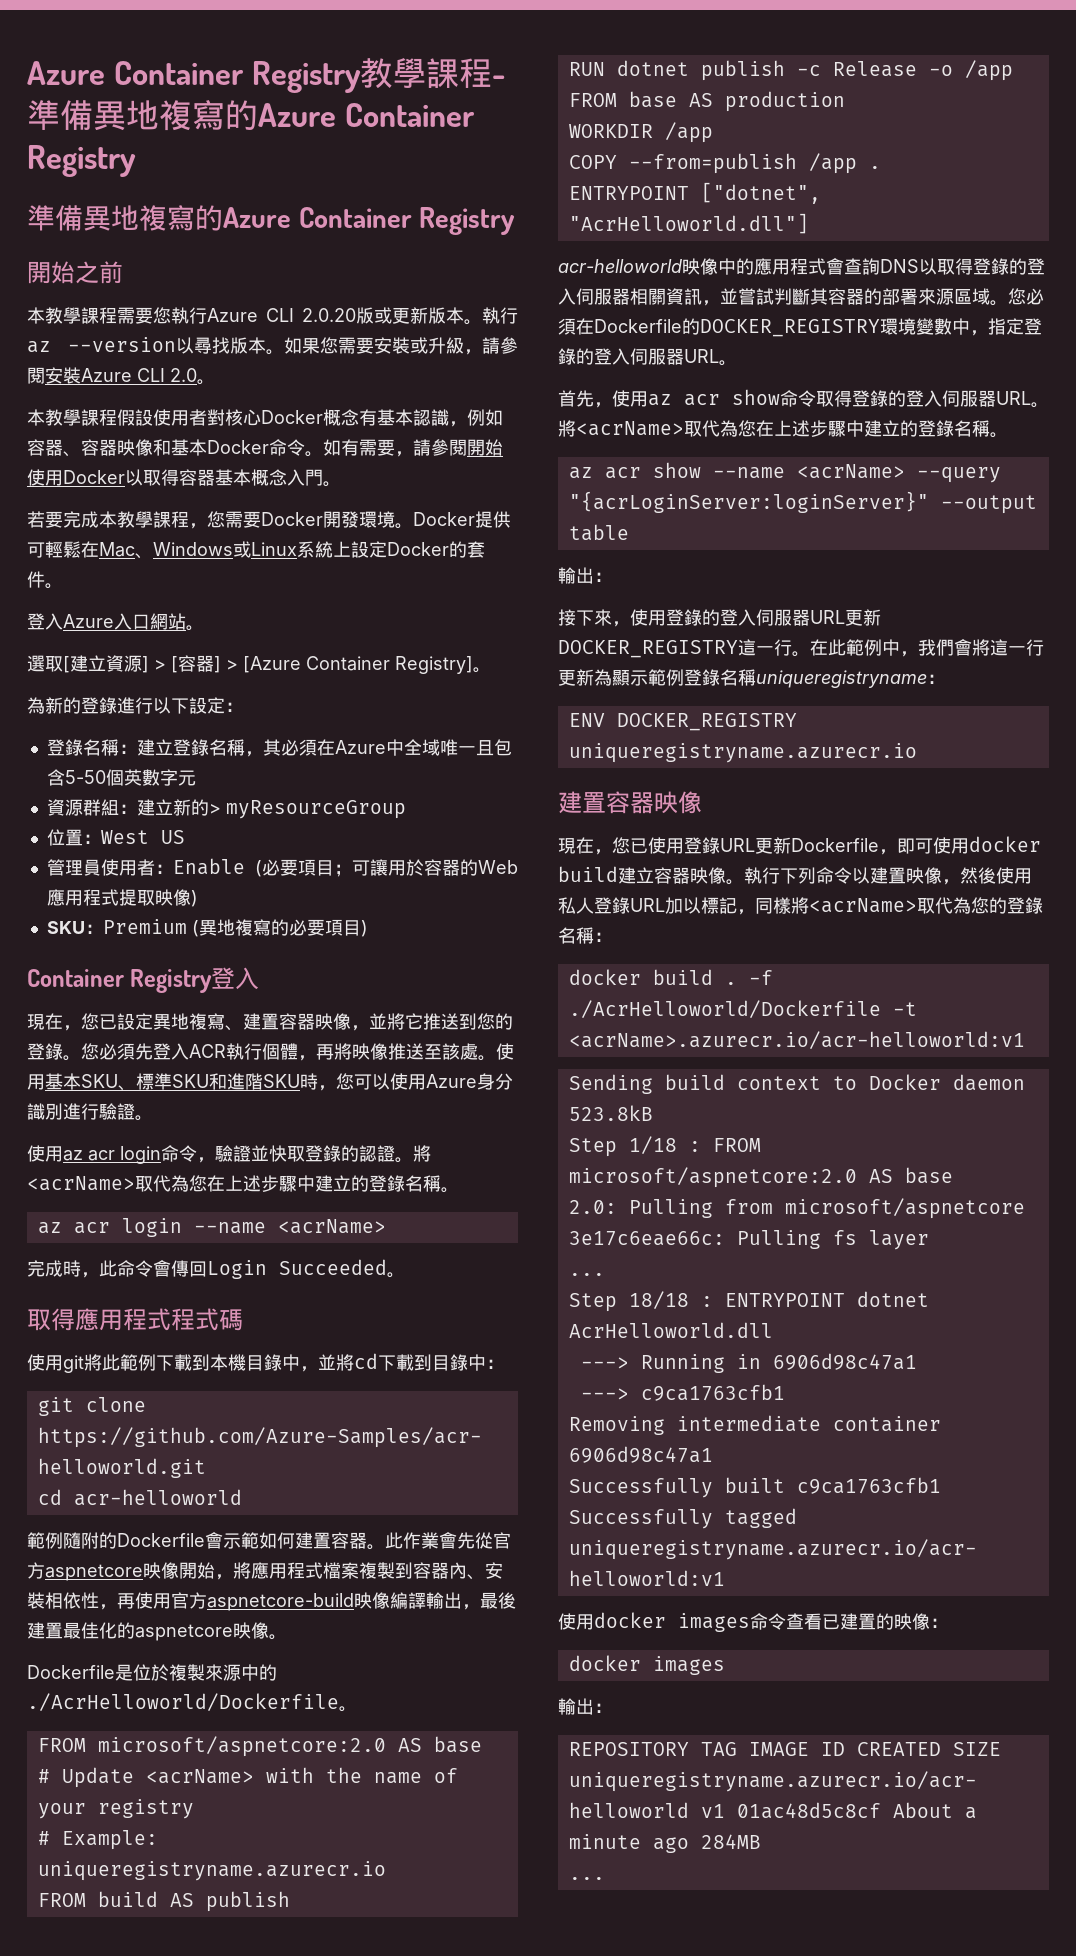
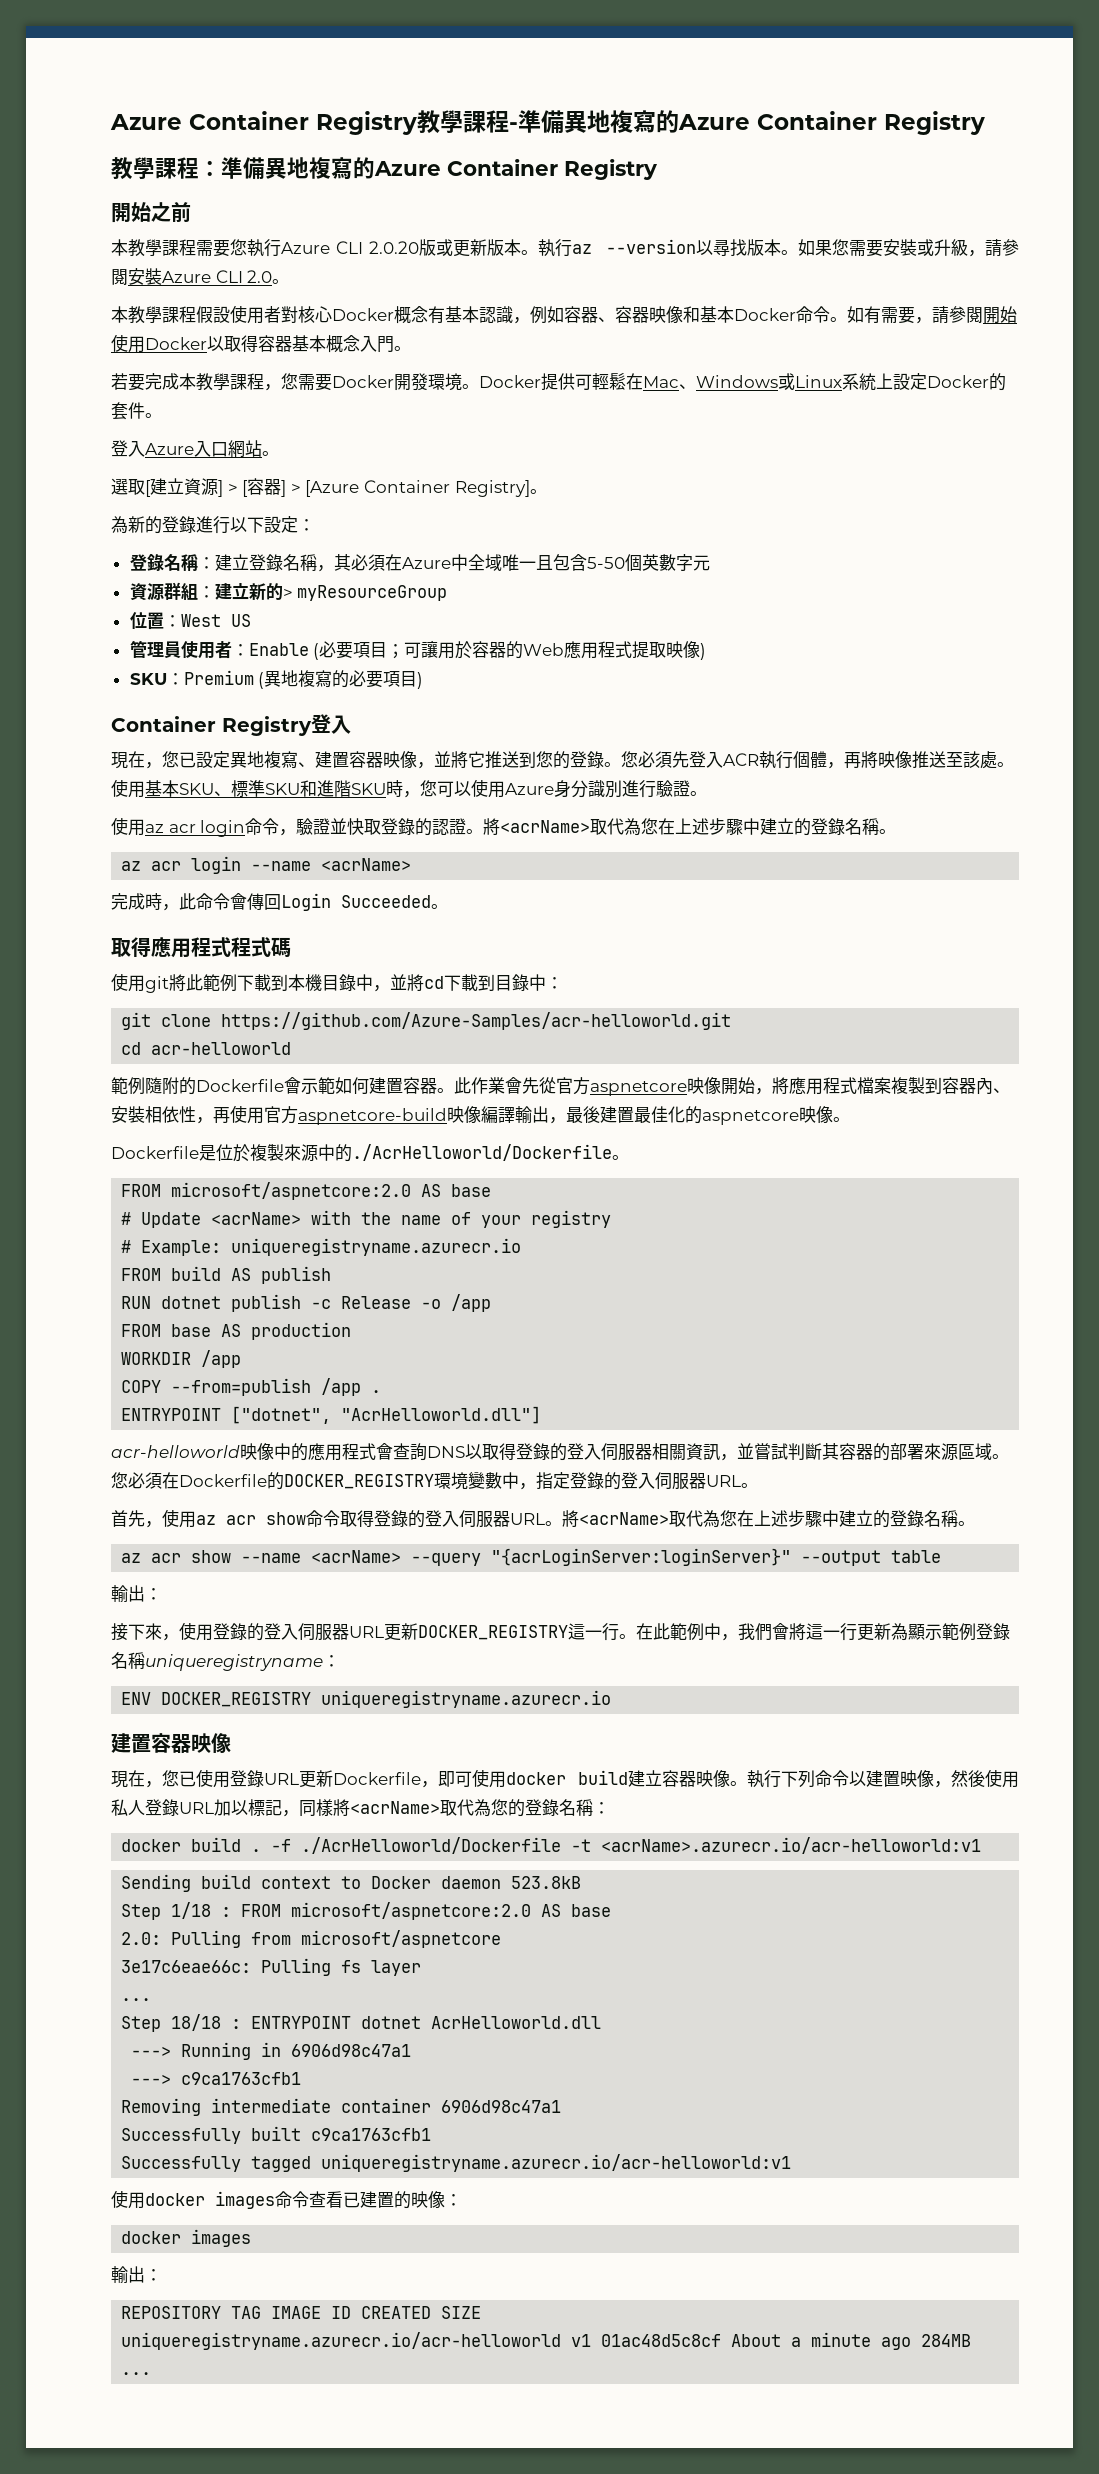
  Azure Container Registry教學課程-準備異地複寫的Azure Container Registry
- 準備異地複寫的Azure Container Registry
+ 教學課程：準備異地複寫的Azure Container Registry

